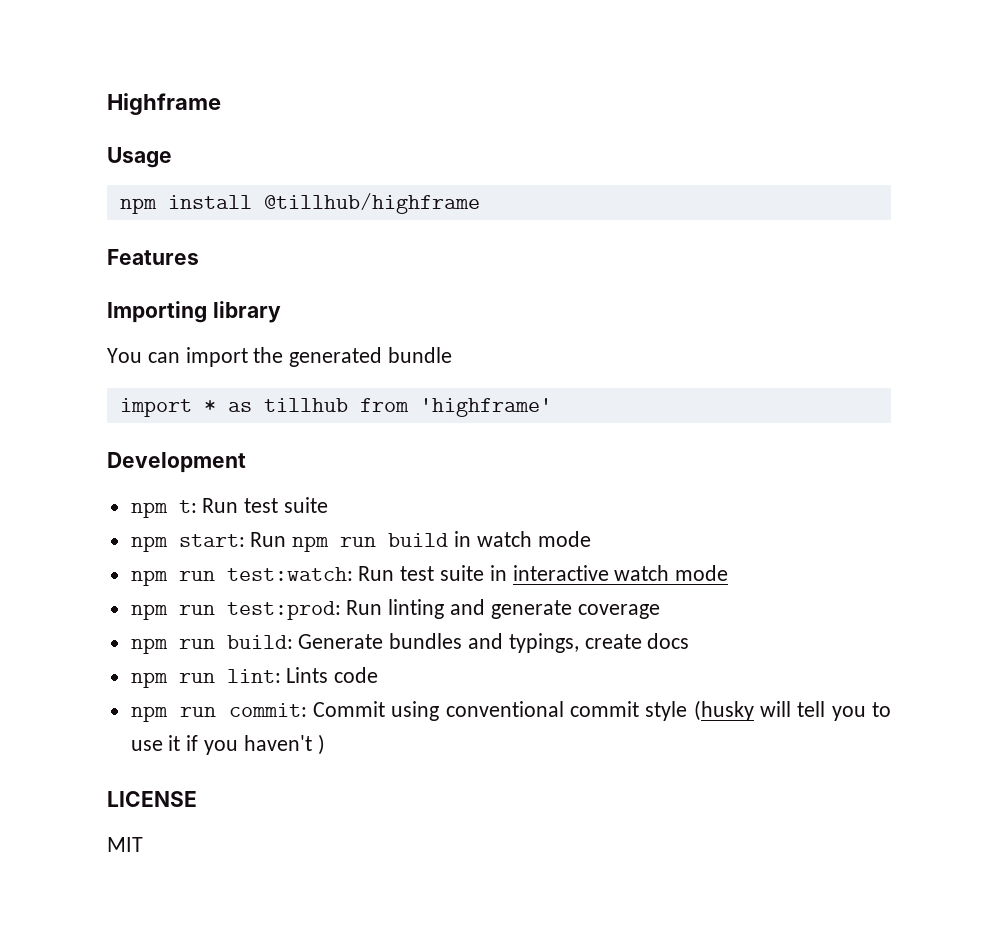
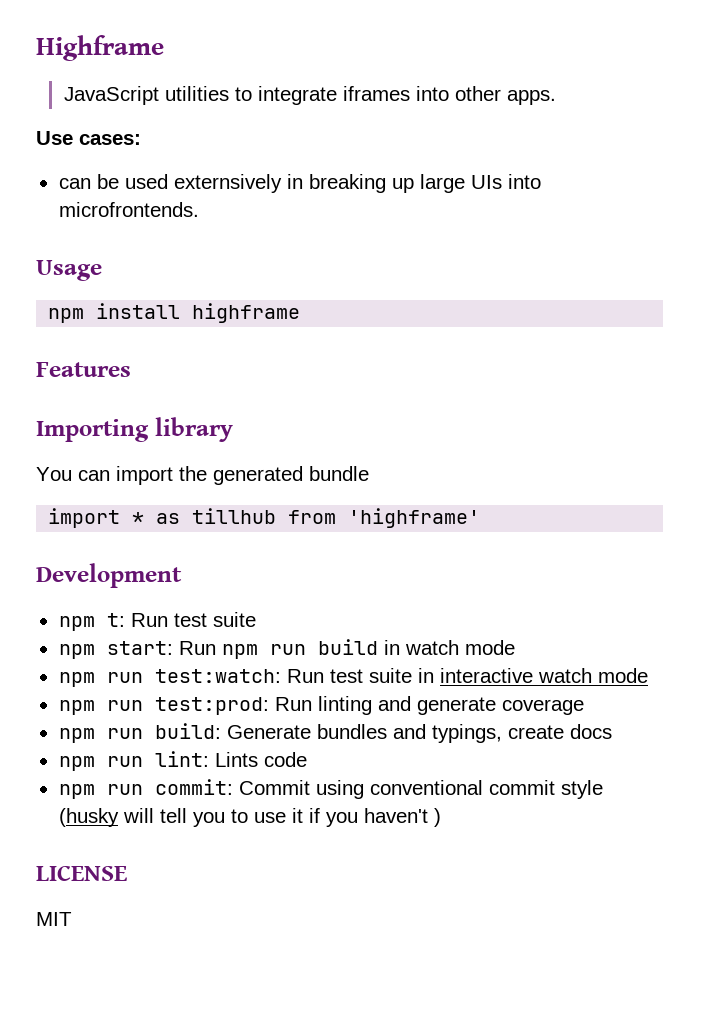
+ JavaScript utilities to integrate iframes into other apps.
+ Use cases:
+ can be used externsively in breaking up large UIs into microfrontends.
- npm install @tillhub/highframe
+ npm install highframe

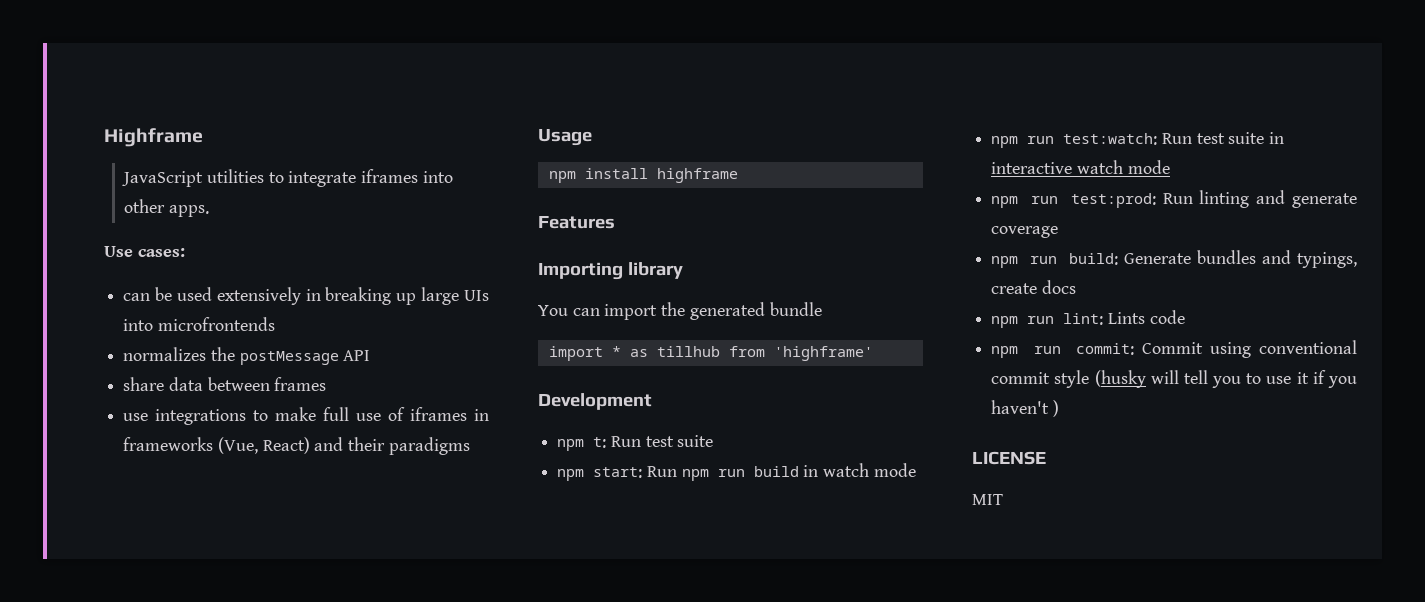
- can be used externsively in breaking up large UIs into microfrontends.
+ can be used extensively in breaking up large UIs into microfrontends
+ normalizes the postMessage API
+ share data between frames
+ use integrations to make full use of iframes in frameworks (Vue, React) and their paradigms

